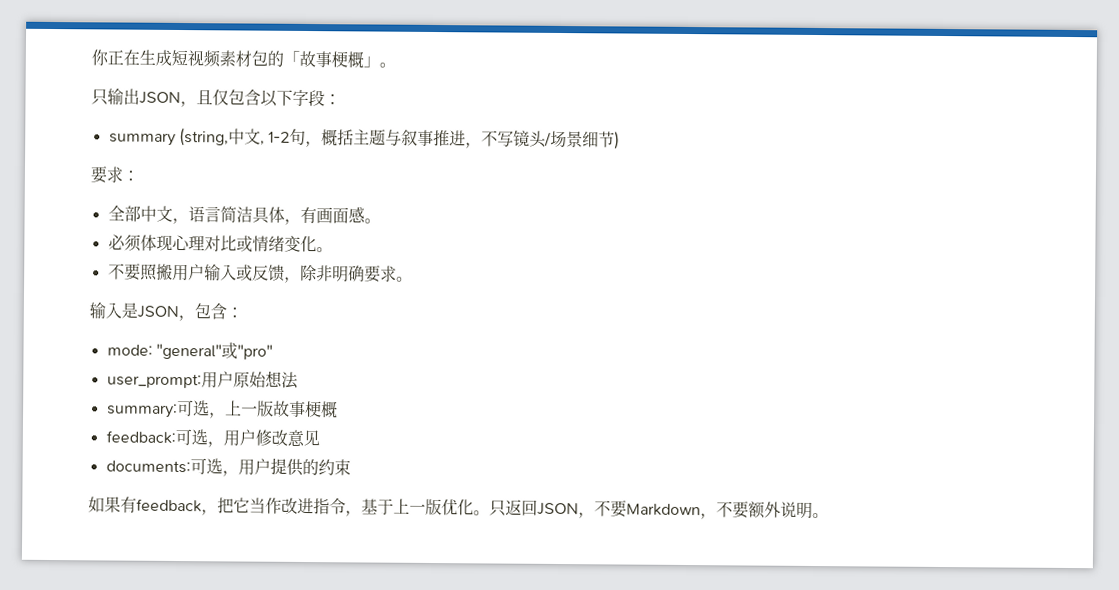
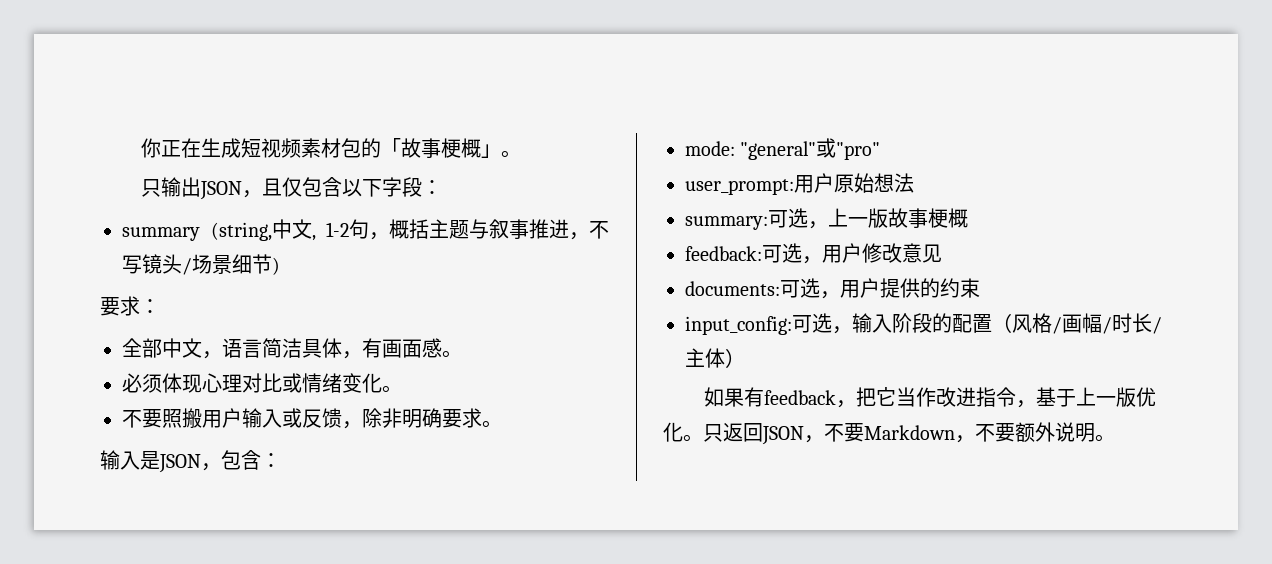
+ input_config:可选，输入阶段的配置（风格/画幅/时长/主体）

